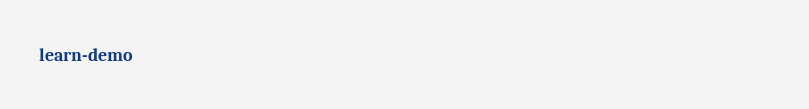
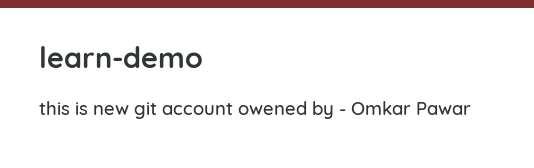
+ this is new git account owened by - Omkar Pawar

